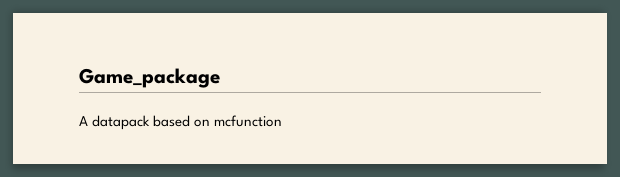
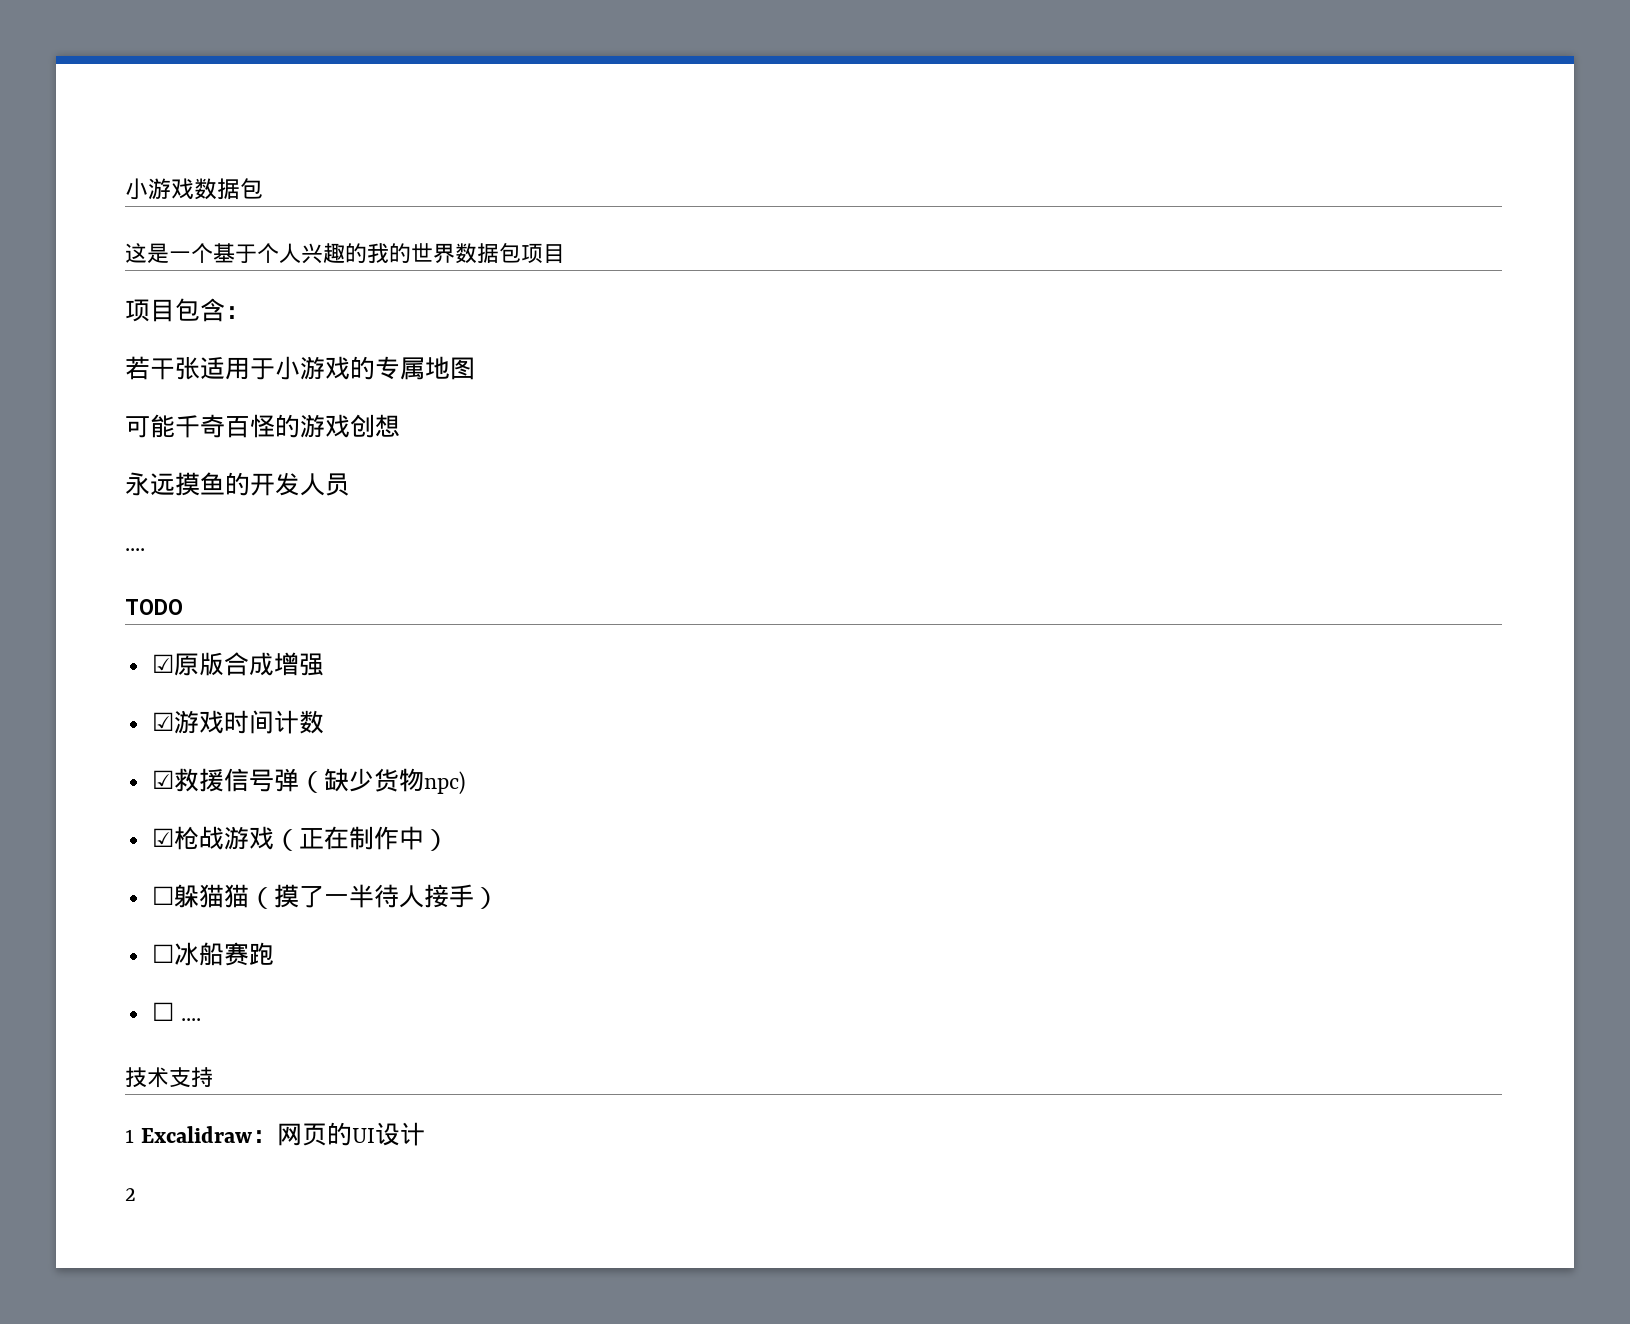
- Game_package
- A datapack based on mcfunction
+ 小游戏数据包
+ 这是一个基于个人兴趣的我的世界数据包项目
+ 项目包含：
+ 若干张适用于小游戏的专属地图
+ 可能千奇百怪的游戏创想
+ 永远摸鱼的开发人员
+ ....
+ TODO
+ ☑原版合成增强
+ ☑游戏时间计数
+ ☑救援信号弹（缺少货物npc)
+ ☑枪战游戏（正在制作中）
+ ☐躲猫猫（摸了一半待人接手）
+ ☐冰船赛跑
+ ☐ ....
+ 技术支持
+ 1 Excalidraw：网页的UI设计
+ 2

